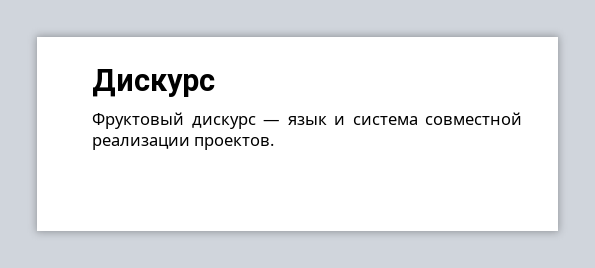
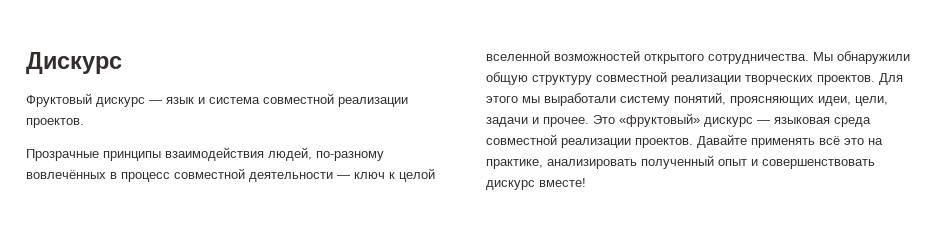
+ Прозрачные принципы взаимодействия людей, по-разному вовлечённых в процесс совместной деятельности — ключ к целой вселенной возможностей открытого сотрудничества. Мы обнаружили общую структуру совместной реализации творческих проектов. Для этого мы выработали систему понятий, проясняющих идеи, цели, задачи и прочее. Это «фруктовый» дискурс — языковая среда совместной реализации проектов. Давайте применять всё это на практике, анализировать полученный опыт и совершенствовать дискурс вместе!

